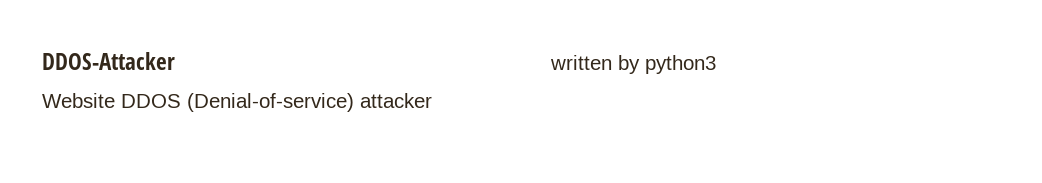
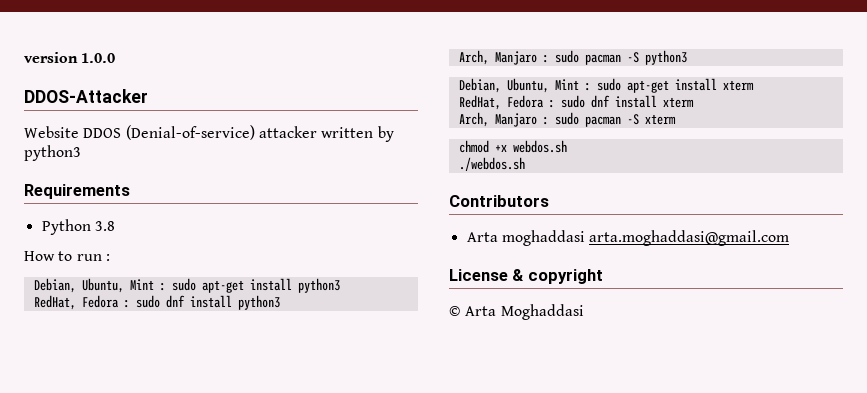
+ version 1.0.0
+ Requirements
+ Python 3.8
+ How to run :
+ Debian, Ubuntu, Mint : sudo apt-get install python3
+ RedHat, Fedora : sudo dnf install python3
+ Arch, Manjaro : sudo pacman -S python3
+ Debian, Ubuntu, Mint : sudo apt-get install xterm
+ RedHat, Fedora : sudo dnf install xterm
+ Arch, Manjaro : sudo pacman -S xterm
+ chmod +x webdos.sh
+ ./webdos.sh
+ Contributors
+ Arta moghaddasi arta.moghaddasi@gmail.com
+ License & copyright
+ © Arta Moghaddasi

